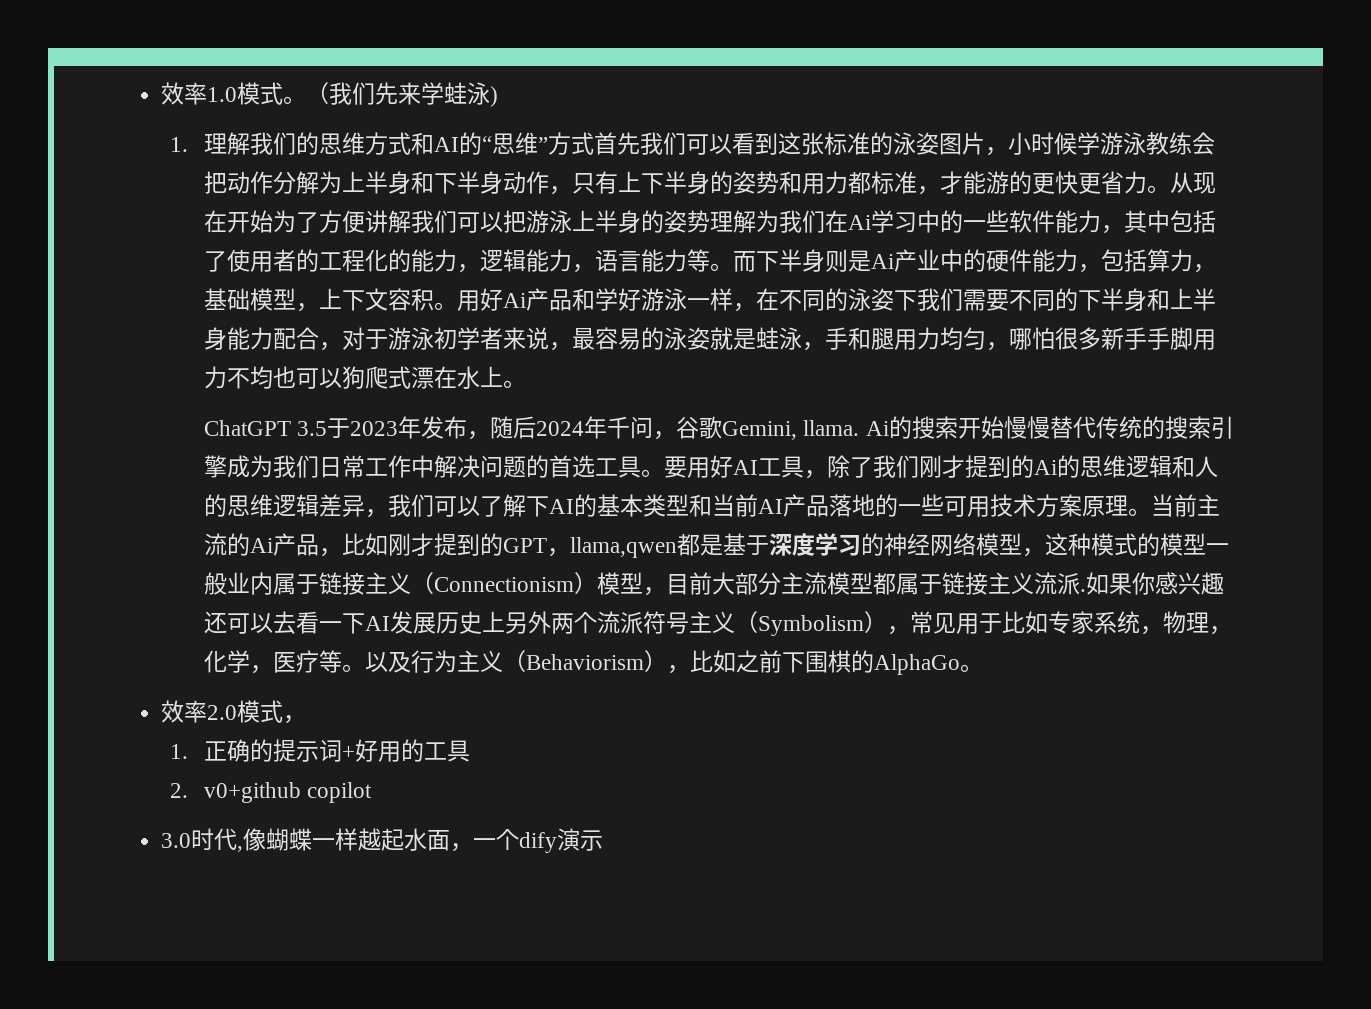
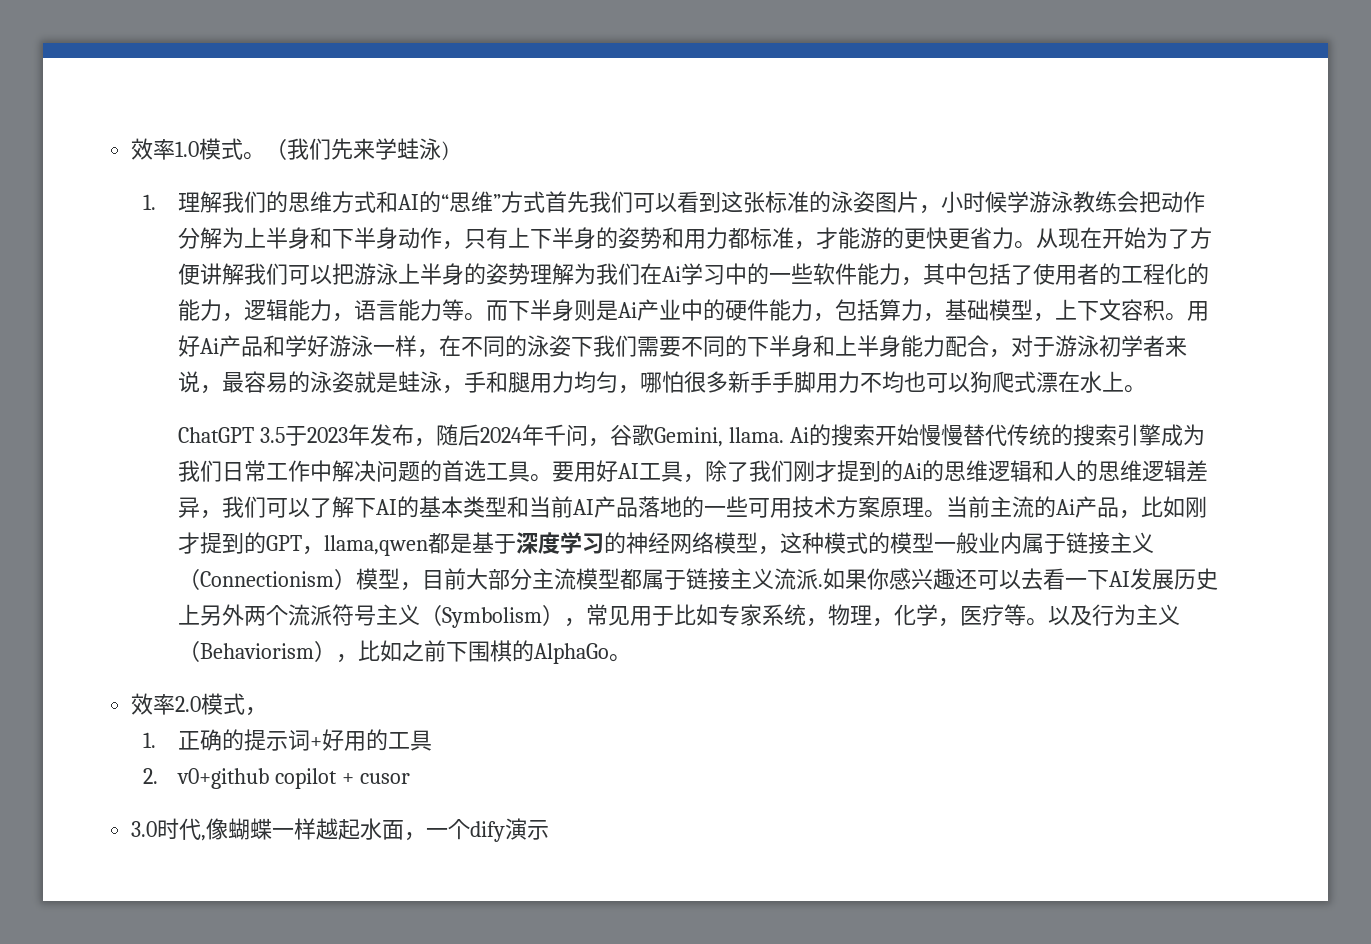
- 2. v0+github copilot
+ 2. v0+github copilot + cusor

